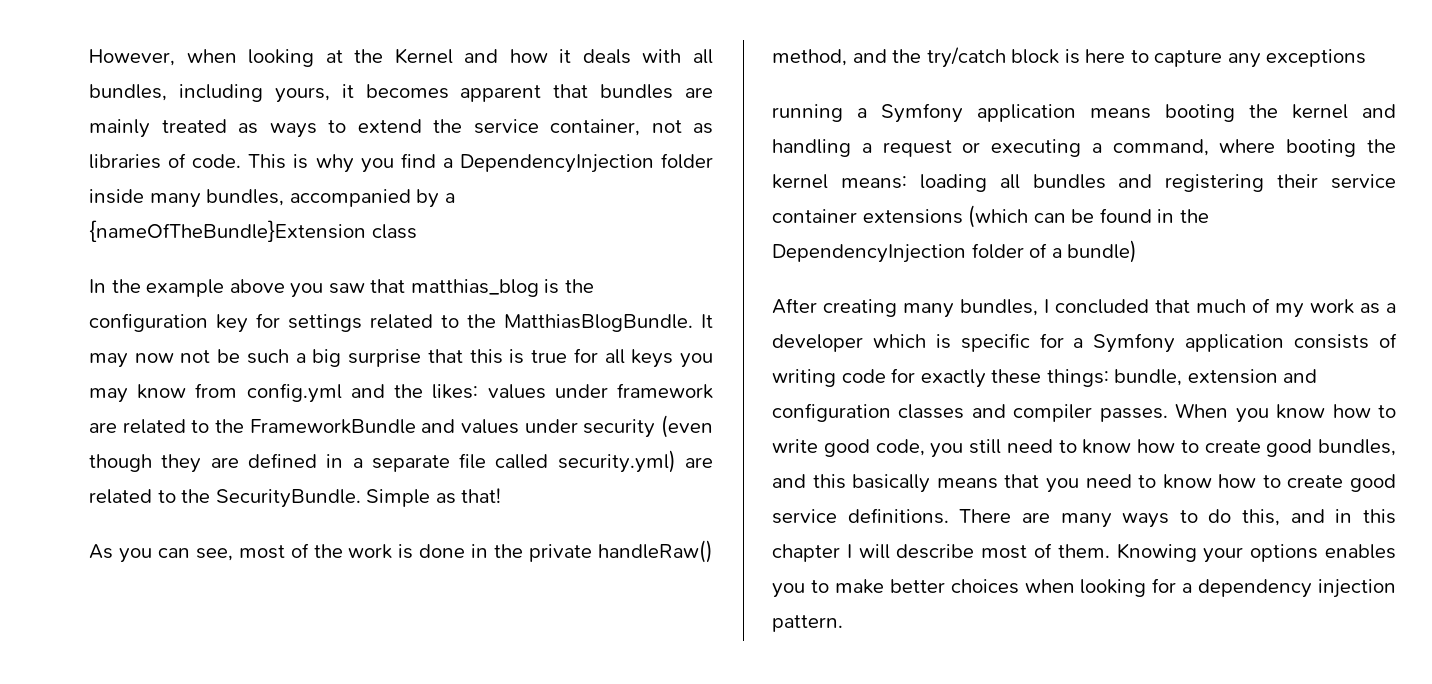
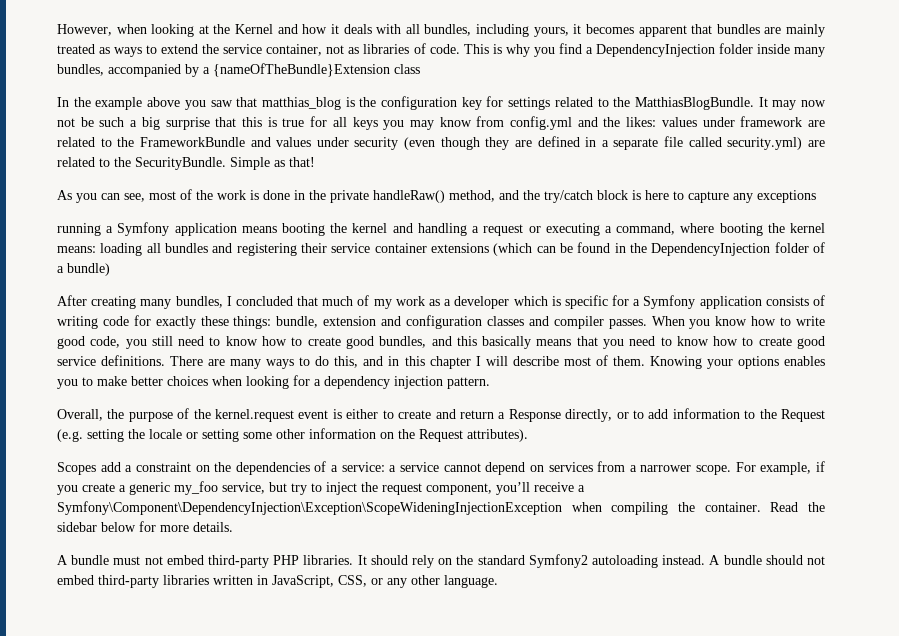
+ Overall, the purpose of the kernel.request event is either to create and return a Response directly, or to add information to the Request (e.g. setting the locale or setting some other information on the Request attributes).
+ Scopes add a constraint on the dependencies of a service: a service cannot depend on services from a narrower scope. For example, if you create a generic my_foo service, but try to inject the request component, you’ll receive a Symfony\Component\DependencyInjection\Exception\ScopeWideningInjectionException when compiling the container. Read the sidebar below for more details.
+ A bundle must not embed third-party PHP libraries. It should rely on the standard Symfony2 autoloading instead. A bundle should not embed third-party libraries written in JavaScript, CSS, or any other language.

